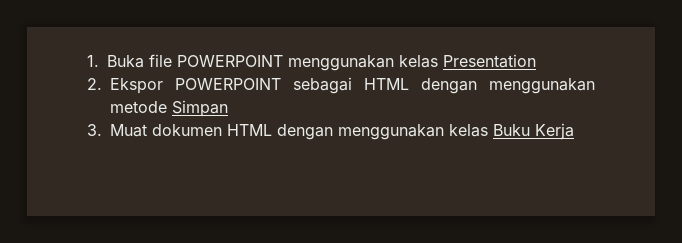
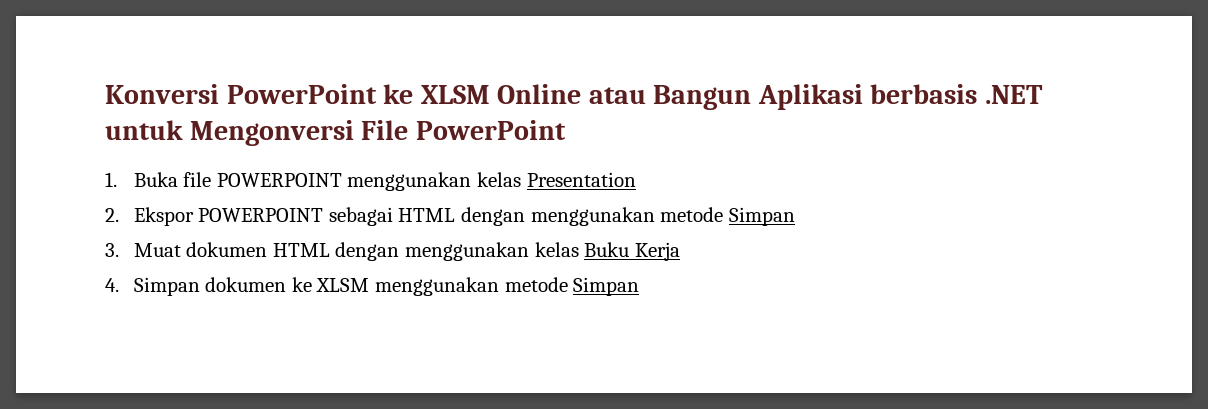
+ Konversi PowerPoint ke XLSM Online atau Bangun Aplikasi berbasis .NET untuk Mengonversi File PowerPoint
+ 4. Simpan dokumen ke XLSM menggunakan metode Simpan

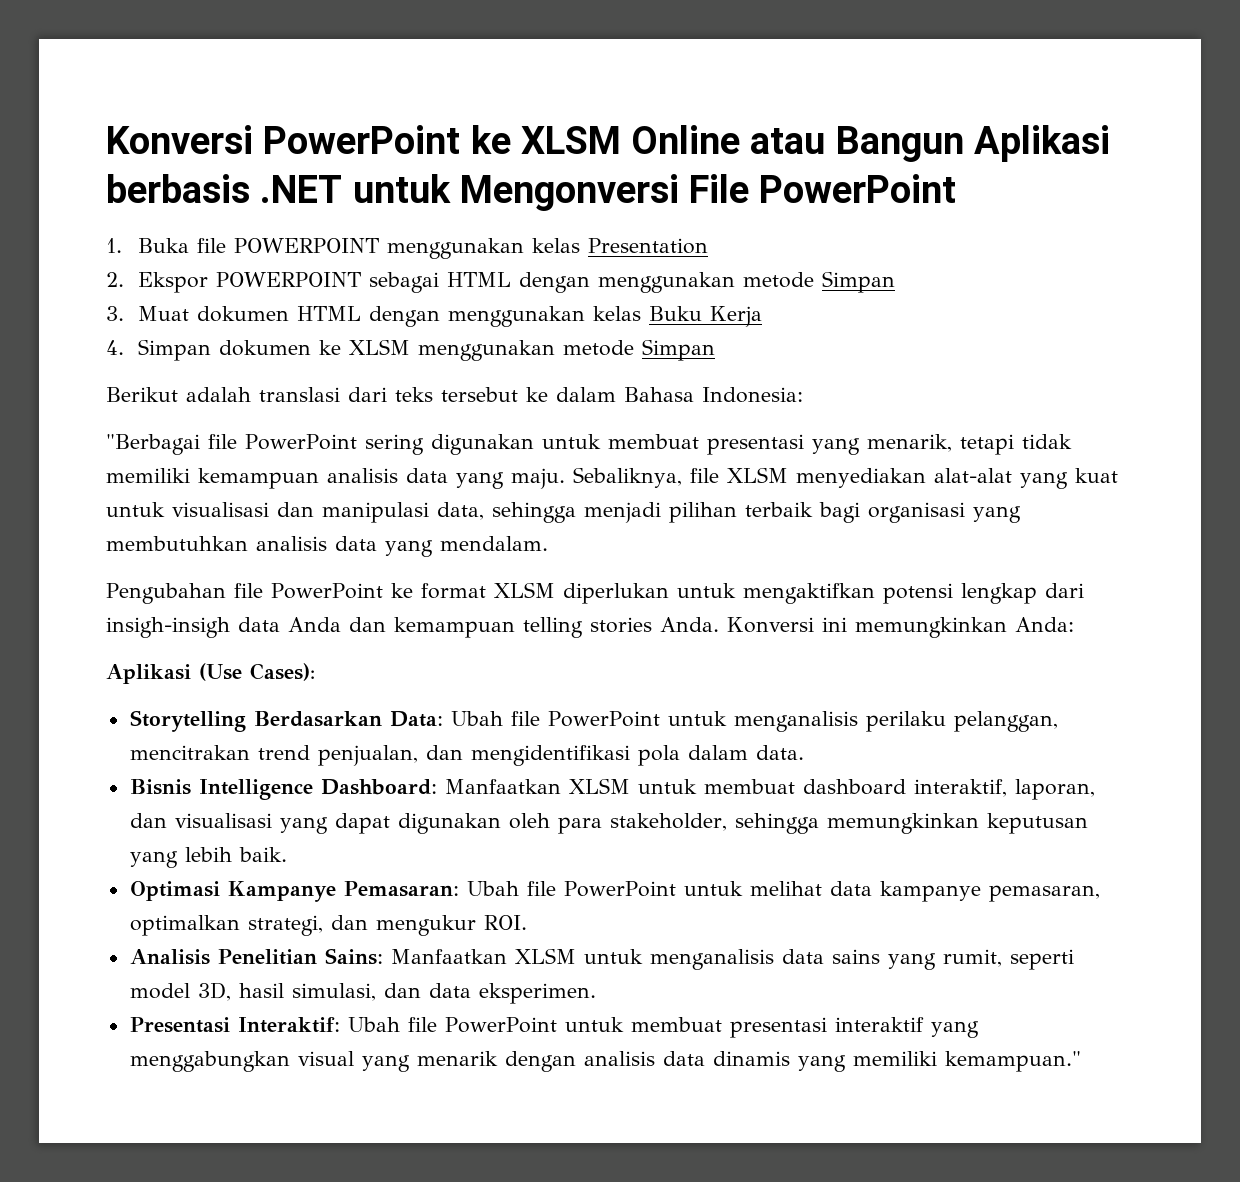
+ Berikut adalah translasi dari teks tersebut ke dalam Bahasa Indonesia:
+ "Berbagai file PowerPoint sering digunakan untuk membuat presentasi yang menarik, tetapi tidak memiliki kemampuan analisis data yang maju. Sebaliknya, file XLSM menyediakan alat-alat yang kuat untuk visualisasi dan manipulasi data, sehingga menjadi pilihan terbaik bagi organisasi yang membutuhkan analisis data yang mendalam.
+ Pengubahan file PowerPoint ke format XLSM diperlukan untuk mengaktifkan potensi lengkap dari insigh-insigh data Anda dan kemampuan telling stories Anda. Konversi ini memungkinkan Anda:
+ Aplikasi (Use Cases):
+ Storytelling Berdasarkan Data: Ubah file PowerPoint untuk menganalisis perilaku pelanggan, mencitrakan trend penjualan, dan mengidentifikasi pola dalam data.
+ Bisnis Intelligence Dashboard: Manfaatkan XLSM untuk membuat dashboard interaktif, laporan, dan visualisasi yang dapat digunakan oleh para stakeholder, sehingga memungkinkan keputusan yang lebih baik.
+ Optimasi Kampanye Pemasaran: Ubah file PowerPoint untuk melihat data kampanye pemasaran, optimalkan strategi, dan mengukur ROI.
+ Analisis Penelitian Sains: Manfaatkan XLSM untuk menganalisis data sains yang rumit, seperti model 3D, hasil simulasi, dan data eksperimen.
+ Presentasi Interaktif: Ubah file PowerPoint untuk membuat presentasi interaktif yang menggabungkan visual yang menarik dengan analisis data dinamis yang memiliki kemampuan."

